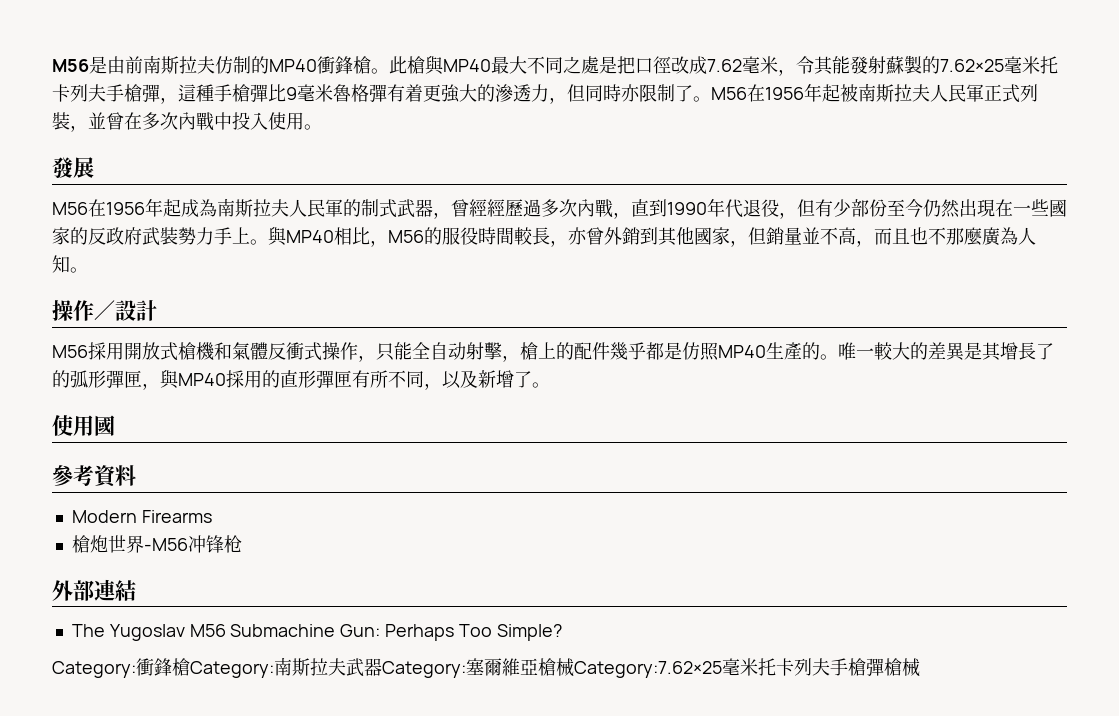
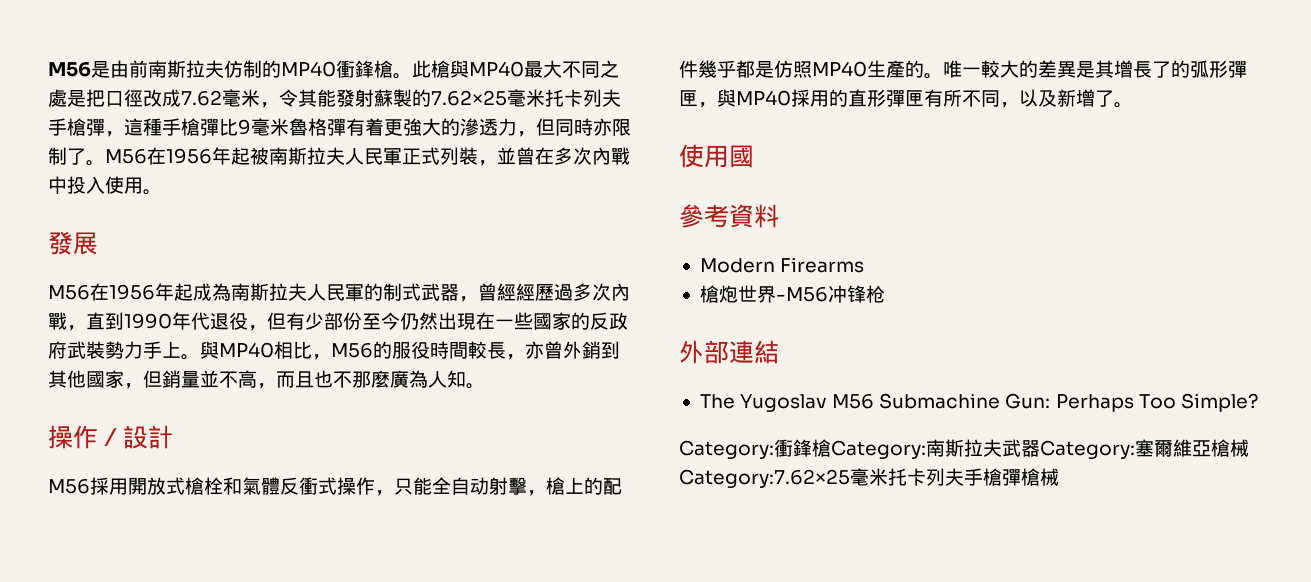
- M56採用開放式槍機和氣體反衝式操作，只能全自动射擊，槍上的配件幾乎都是仿照MP40生產的。
+ M56採用開放式槍栓和氣體反衝式操作，只能全自动射擊，槍上的配件幾乎都是仿照MP40生產的。

